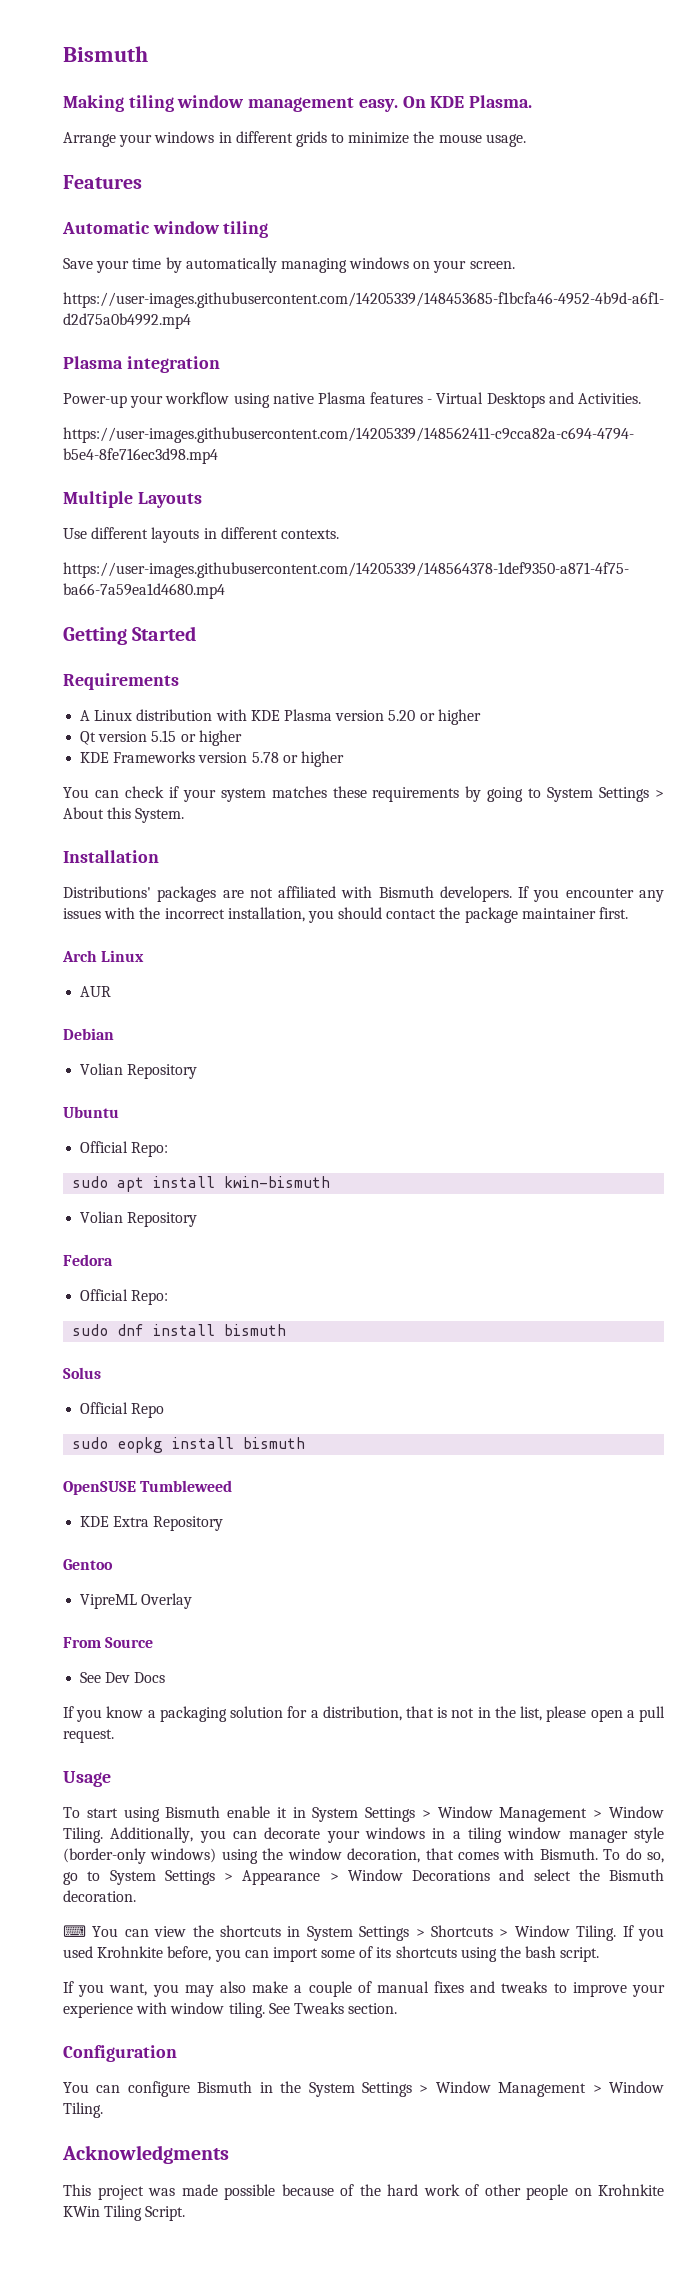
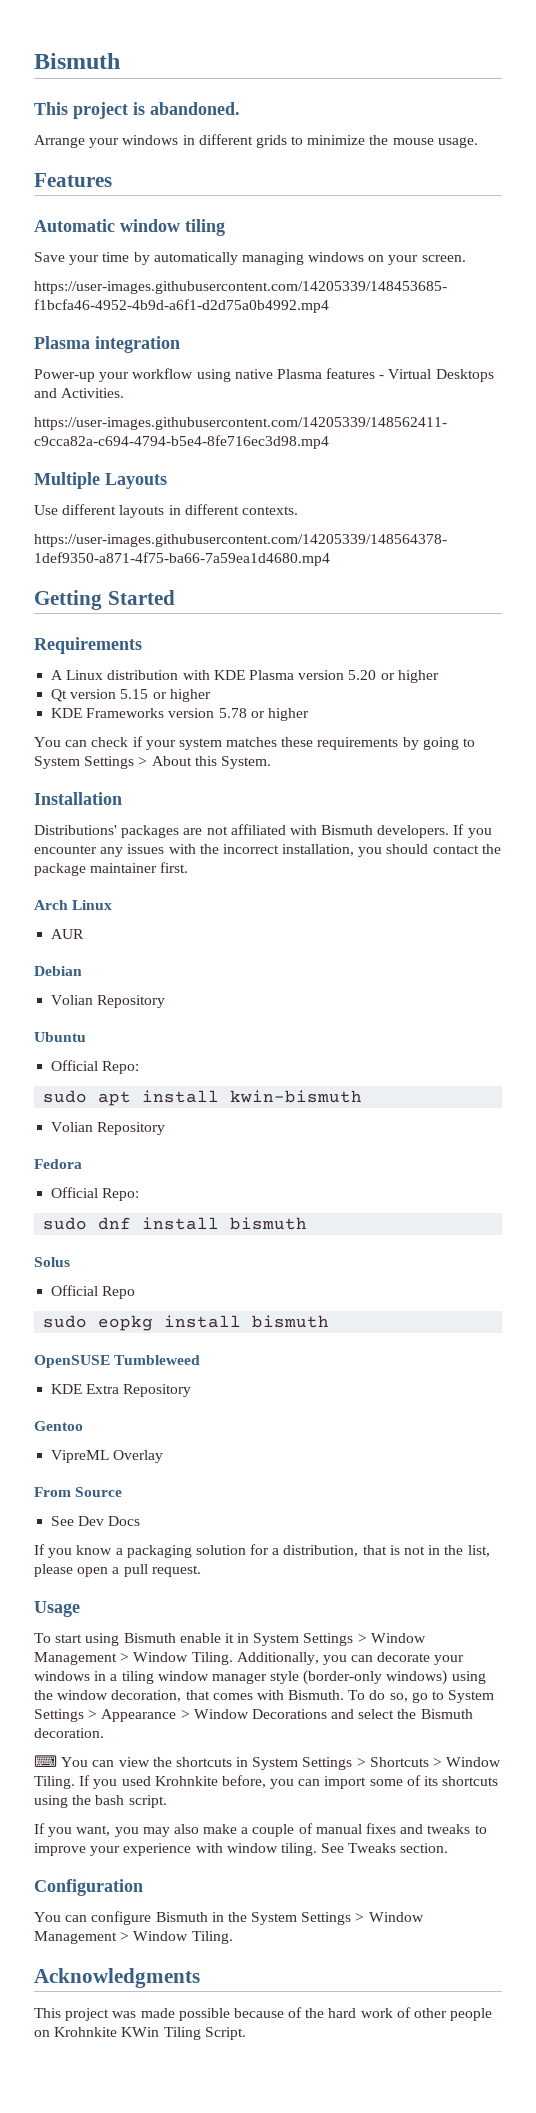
- Making tiling window management easy. On KDE Plasma.
+ This project is abandoned.

